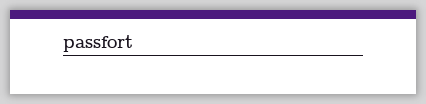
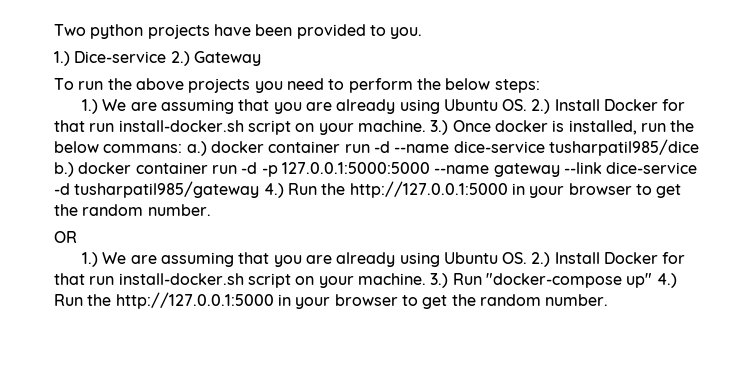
- passfort
+ Two python projects have been provided to you.
+ 1.) Dice-service 2.) Gateway
+ To run the above projects you need to perform the below steps:
+ 1.) We are assuming that you are already using Ubuntu OS. 2.) Install Docker for that run install-docker.sh script on your machine. 3.) Once docker is installed, run the below commans: a.) docker container run -d --name dice-service tusharpatil985/dice b.) docker container run -d -p 127.0.0.1:5000:5000 --name gateway --link dice-service -d tusharpatil985/gateway 4.) Run the http://127.0.0.1:5000 in your browser to get the random number.
+ OR
+ 1.) We are assuming that you are already using Ubuntu OS. 2.) Install Docker for that run install-docker.sh script on your machine. 3.) Run "docker-compose up" 4.) Run the http://127.0.0.1:5000 in your browser to get the random number.

